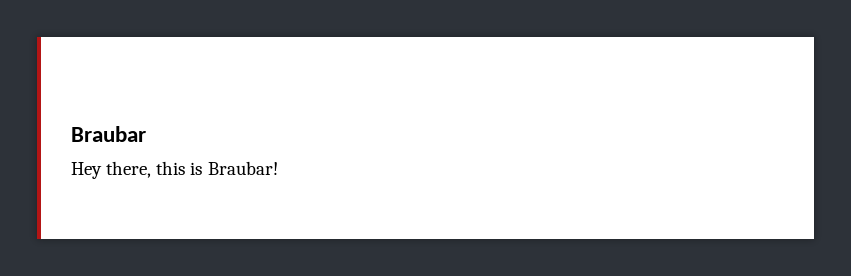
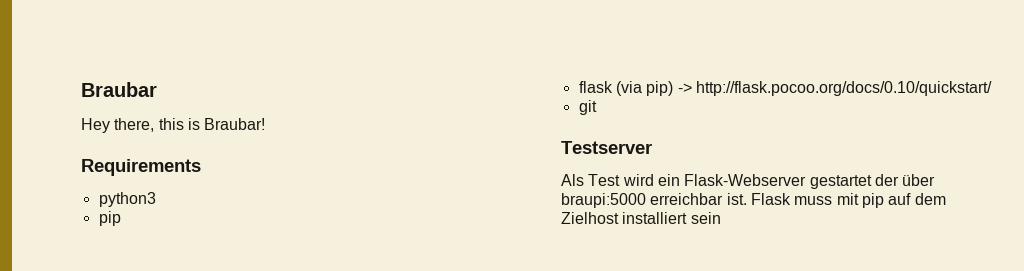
+ Requirements
+ python3
+ pip
+ flask (via pip) -> http://flask.pocoo.org/docs/0.10/quickstart/
+ git
+ Testserver
+ Als Test wird ein Flask-Webserver gestartet der über braupi:5000 erreichbar ist. Flask muss mit pip auf dem Zielhost installiert sein

